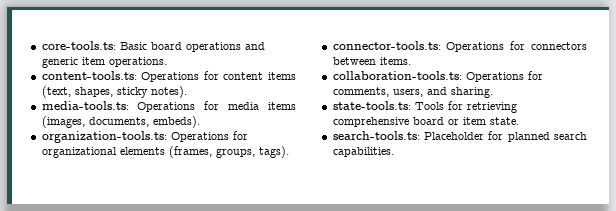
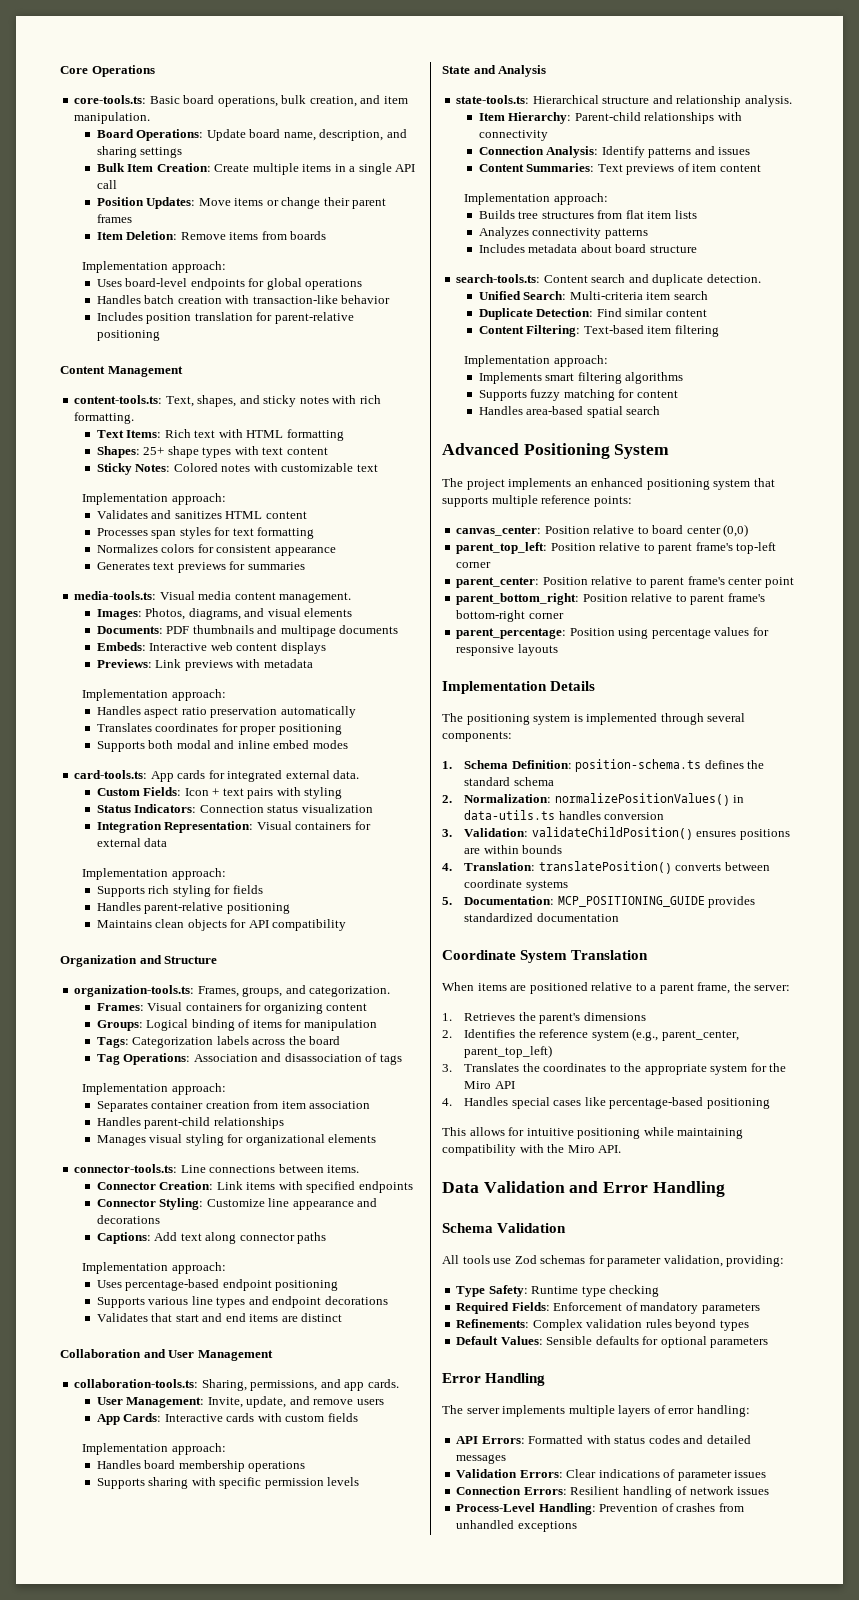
+ Core Operations
- core-tools.ts: Basic board operations and generic item operations.
- content-tools.ts: Operations for content items (text, shapes, sticky notes).
- media-tools.ts: Operations for media items (images, documents, embeds).
- organization-tools.ts: Operations for organizational elements (frames, groups, tags).
- connector-tools.ts: Operations for connectors between items.
- collaboration-tools.ts: Operations for comments, users, and sharing.
- state-tools.ts: Tools for retrieving comprehensive board or item state.
- search-tools.ts: Placeholder for planned search capabilities.
+ core-tools.ts: Basic board operations, bulk creation, and item manipulation.
+ Board Operations: Update board name, description, and sharing settings
+ Bulk Item Creation: Create multiple items in a single API call
+ Position Updates: Move items or change their parent frames
+ Item Deletion: Remove items from boards
+ Implementation approach:
+ Uses board-level endpoints for global operations
+ Handles batch creation with transaction-like behavior
+ Includes position translation for parent-relative positioning
+ Content Management
+ content-tools.ts: Text, shapes, and sticky notes with rich formatting.
+ Text Items: Rich text with HTML formatting
+ Shapes: 25+ shape types with text content
+ Sticky Notes: Colored notes with customizable text
+ Implementation approach:
+ Validates and sanitizes HTML content
+ Processes span styles for text formatting
+ Normalizes colors for consistent appearance
+ Generates text previews for summaries
+ media-tools.ts: Visual media content management.
+ Images: Photos, diagrams, and visual elements
+ Documents: PDF thumbnails and multipage documents
+ Embeds: Interactive web content displays
+ Previews: Link previews with metadata
+ Implementation approach:
+ Handles aspect ratio preservation automatically
+ Translates coordinates for proper positioning
+ Supports both modal and inline embed modes
+ card-tools.ts: App cards for integrated external data.
+ Custom Fields: Icon + text pairs with styling
+ Status Indicators: Connection status visualization
+ Integration Representation: Visual containers for external data
+ Implementation approach:
+ Supports rich styling for fields
+ Handles parent-relative positioning
+ Maintains clean objects for API compatibility
+ Organization and Structure
+ organization-tools.ts: Frames, groups, and categorization.
+ Frames: Visual containers for organizing content
+ Groups: Logical binding of items for manipulation
+ Tags: Categorization labels across the board
+ Tag Operations: Association and disassociation of tags
+ Implementation approach:
+ Separates container creation from item association
+ Handles parent-child relationships
+ Manages visual styling for organizational elements
+ connector-tools.ts: Line connections between items.
+ Connector Creation: Link items with specified endpoints
+ Connector Styling: Customize line appearance and decorations
+ Captions: Add text along connector paths
+ Implementation approach:
+ Uses percentage-based endpoint positioning
+ Supports various line types and endpoint decorations
+ Validates that start and end items are distinct
+ Collaboration and User Management
+ collaboration-tools.ts: Sharing, permissions, and app cards.
+ User Management: Invite, update, and remove users
+ App Cards: Interactive cards with custom fields
+ Implementation approach:
+ Handles board membership operations
+ Supports sharing with specific permission levels
+ State and Analysis
+ state-tools.ts: Hierarchical structure and relationship analysis.
+ Item Hierarchy: Parent-child relationships with connectivity
+ Connection Analysis: Identify patterns and issues
+ Content Summaries: Text previews of item content
+ Implementation approach:
+ Builds tree structures from flat item lists
+ Analyzes connectivity patterns
+ Includes metadata about board structure
+ search-tools.ts: Content search and duplicate detection.
+ Unified Search: Multi-criteria item search
+ Duplicate Detection: Find similar content
+ Content Filtering: Text-based item filtering
+ Implementation approach:
+ Implements smart filtering algorithms
+ Supports fuzzy matching for content
+ Handles area-based spatial search
+ Advanced Positioning System
+ The project implements an enhanced positioning system that supports multiple reference points:
+ canvas_center: Position relative to board center (0,0)
+ parent_top_left: Position relative to parent frame's top-left corner
+ parent_center: Position relative to parent frame's center point
+ parent_bottom_right: Position relative to parent frame's bottom-right corner
+ parent_percentage: Position using percentage values for responsive layouts
+ Implementation Details
+ The positioning system is implemented through several components:
+ 1. Schema Definition: position-schema.ts defines the standard schema
+ 2. Normalization: normalizePositionValues() in data-utils.ts handles conversion
+ 3. Validation: validateChildPosition() ensures positions are within bounds
+ 4. Translation: translatePosition() converts between coordinate systems
+ 5. Documentation: MCP_POSITIONING_GUIDE provides standardized documentation
+ Coordinate System Translation
+ When items are positioned relative to a parent frame, the server:
+ 1. Retrieves the parent's dimensions
+ 2. Identifies the reference system (e.g., parent_center, parent_top_left)
+ 3. Translates the coordinates to the appropriate system for the Miro API
+ 4. Handles special cases like percentage-based positioning
+ This allows for intuitive positioning while maintaining compatibility with the Miro API.
+ Data Validation and Error Handling
+ Schema Validation
+ All tools use Zod schemas for parameter validation, providing:
+ Type Safety: Runtime type checking
+ Required Fields: Enforcement of mandatory parameters
+ Refinements: Complex validation rules beyond types
+ Default Values: Sensible defaults for optional parameters
+ Error Handling
+ The server implements multiple layers of error handling:
+ API Errors: Formatted with status codes and detailed messages
+ Validation Errors: Clear indications of parameter issues
+ Connection Errors: Resilient handling of network issues
+ Process-Level Handling: Prevention of crashes from unhandled exceptions

